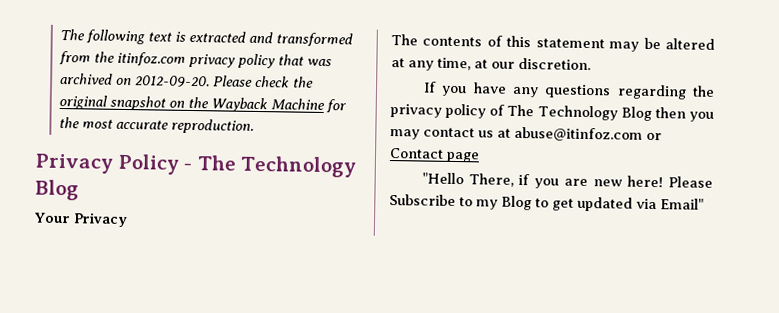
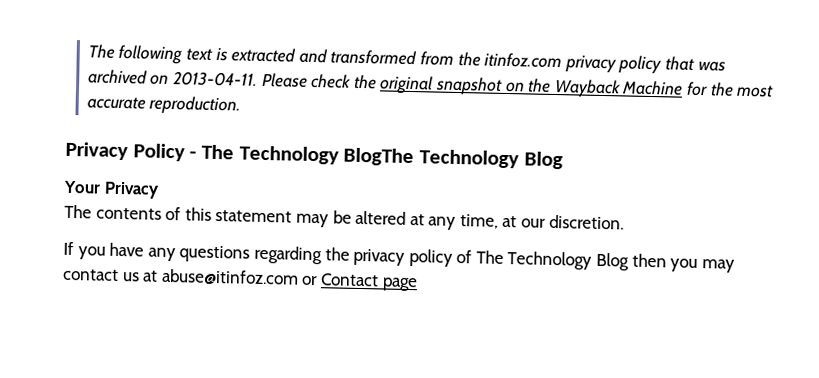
- The following text is extracted and transformed from the itinfoz.com privacy policy that was archived on 2012-09-20.
+ The following text is extracted and transformed from the itinfoz.com privacy policy that was archived on 2013-04-11.
- Privacy Policy - The Technology Blog
+ Privacy Policy - The Technology BlogThe Technology Blog
- "Hello There, if you are new here! Please Subscribe to my Blog to get updated via Email"

